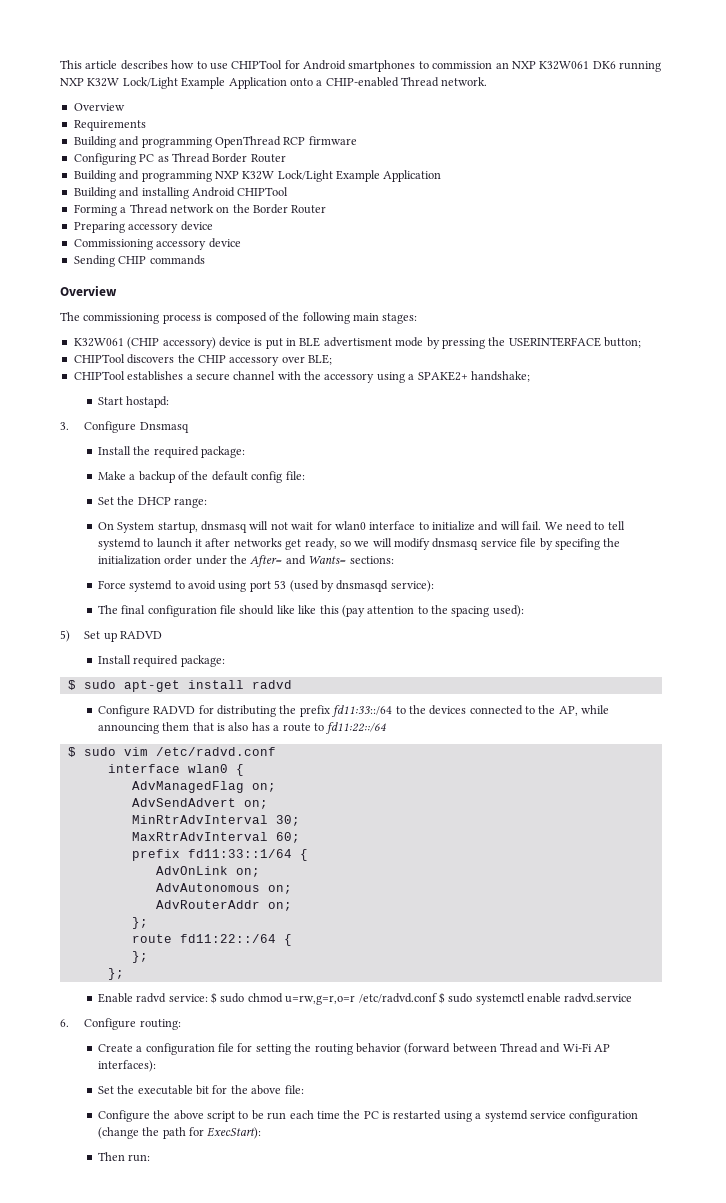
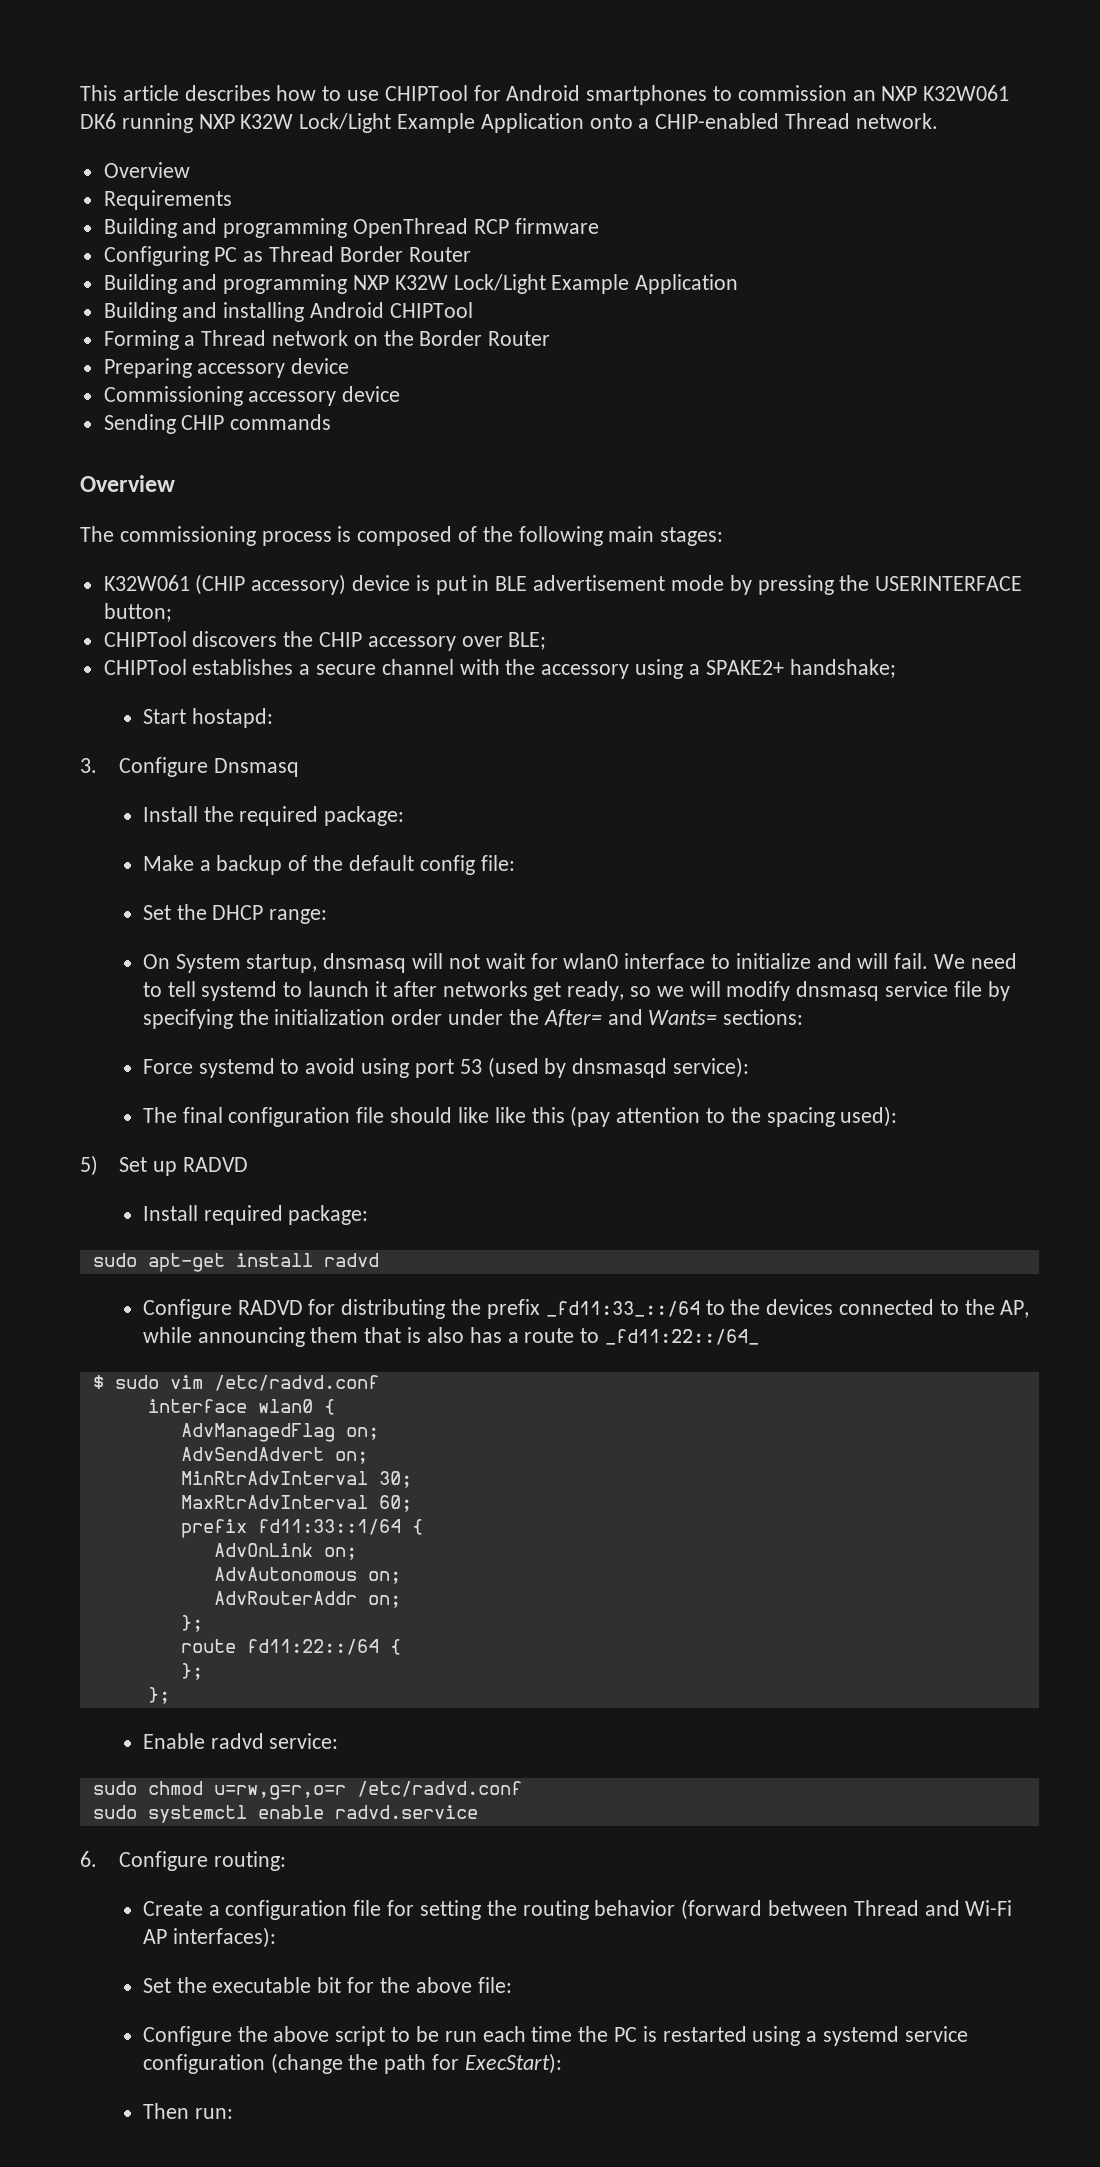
- K32W061 (CHIP accessory) device is put in BLE advertisment mode by pressing the USERINTERFACE button;
+ K32W061 (CHIP accessory) device is put in BLE advertisement mode by pressing the USERINTERFACE button;
- We need to tell systemd to launch it after networks get ready, so we will modify dnsmasq service file by specifing the initialization order under the After= and Wants= sections:
+ We need to tell systemd to launch it after networks get ready, so we will modify dnsmasq service file by specifying the initialization order under the After= and Wants= sections:
- $ sudo apt-get install radvd
+ sudo apt-get install radvd
- Configure RADVD for distributing the prefix fd11:33::/64 to the devices connected to the AP, while announcing them that is also has a route to fd11:22::/64
+ Configure RADVD for distributing the prefix _fd11:33_::/64 to the devices connected to the AP, while announcing them that is also has a route to _fd11:22::/64_
- Enable radvd service: $ sudo chmod u=rw,g=r,o=r /etc/radvd.conf $ sudo systemctl enable radvd.service
+ Enable radvd service:
+ sudo chmod u=rw,g=r,o=r /etc/radvd.conf
+ sudo systemctl enable radvd.service

